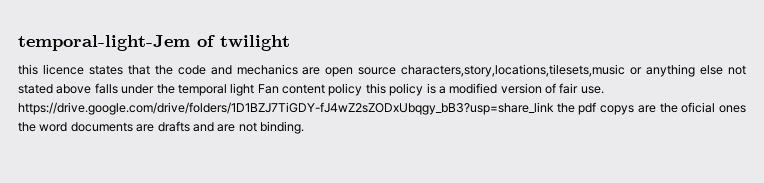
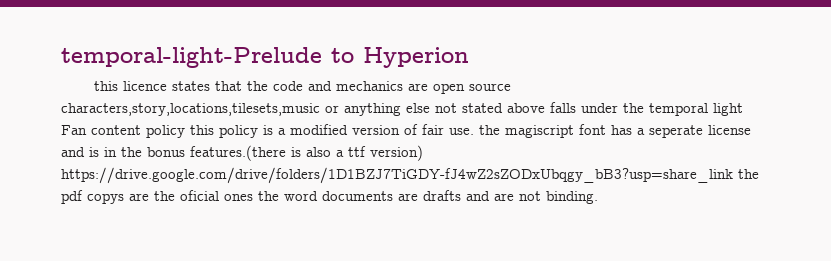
- temporal-light-Jem of twilight
+ temporal-light-Prelude to Hyperion
- this licence states that the code and mechanics are open source characters,story,locations,tilesets,music or anything else not stated above falls under the temporal light Fan content policy this policy is a modified version of fair use. https://drive.google.com/drive/folders/1D1BZJ7TiGDY-fJ4wZ2sZODxUbqgy_bB3?usp=share_link the pdf copys are the oficial ones the word documents are drafts and are not binding.
+ this licence states that the code and mechanics are open source characters,story,locations,tilesets,music or anything else not stated above falls under the temporal light Fan content policy this policy is a modified version of fair use. the magiscript font has a seperate license and is in the bonus features.(there is also a ttf version) https://drive.google.com/drive/folders/1D1BZJ7TiGDY-fJ4wZ2sZODxUbqgy_bB3?usp=share_link the pdf copys are the oficial ones the word documents are drafts and are not binding.

